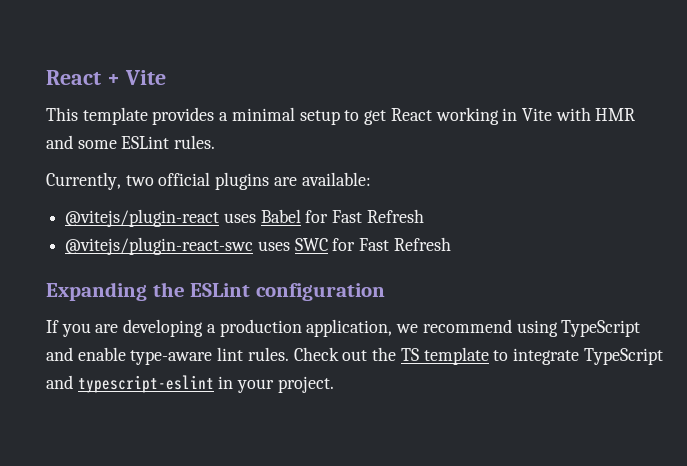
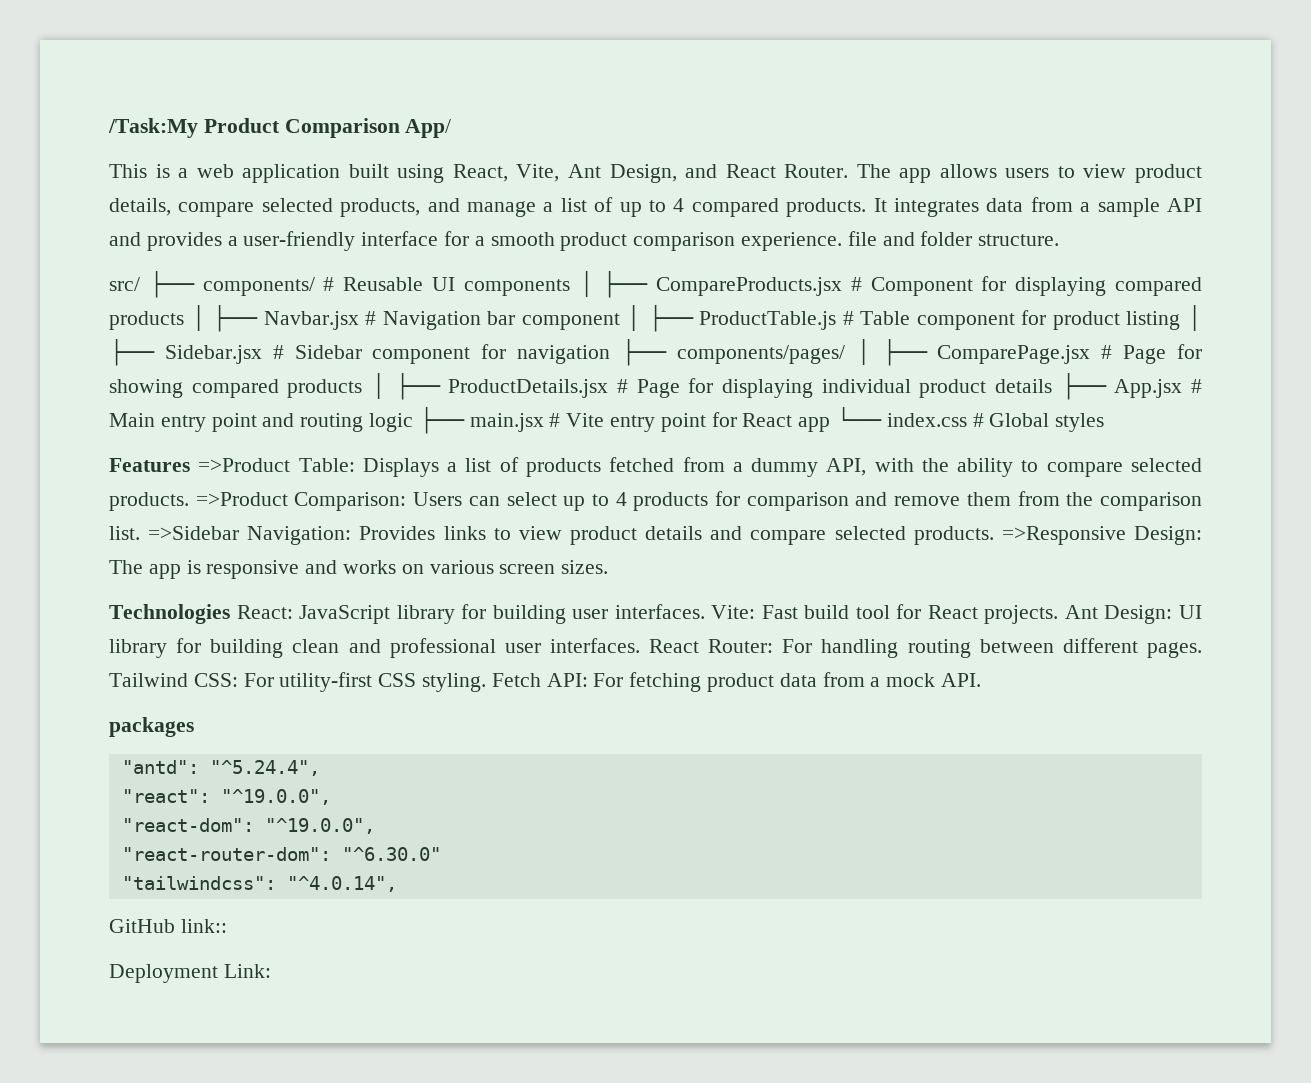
- React + Vite
- This template provides a minimal setup to get React working in Vite with HMR and some ESLint rules.
- Currently, two official plugins are available:
- @vitejs/plugin-react uses Babel for Fast Refresh
- @vitejs/plugin-react-swc uses SWC for Fast Refresh
- Expanding the ESLint configuration
- If you are developing a production application, we recommend using TypeScript and enable type-aware lint rules. Check out the TS template to integrate TypeScript and typescript-eslint in your project.
+ /Task:My Product Comparison App/
+ This is a web application built using React, Vite, Ant Design, and React Router. The app allows users to view product details, compare selected products, and manage a list of up to 4 compared products. It integrates data from a sample API and provides a user-friendly interface for a smooth product comparison experience. file and folder structure.
+ src/ ├── components/ # Reusable UI components │ ├── CompareProducts.jsx # Component for displaying compared products │ ├── Navbar.jsx # Navigation bar component │ ├── ProductTable.js # Table component for product listing │ ├── Sidebar.jsx # Sidebar component for navigation ├── components/pages/ │ ├── ComparePage.jsx # Page for showing compared products │ ├── ProductDetails.jsx # Page for displaying individual product details ├── App.jsx # Main entry point and routing logic ├── main.jsx # Vite entry point for React app └── index.css # Global styles
+ Features =>Product Table: Displays a list of products fetched from a dummy API, with the ability to compare selected products. =>Product Comparison: Users can select up to 4 products for comparison and remove them from the comparison list. =>Sidebar Navigation: Provides links to view product details and compare selected products. =>Responsive Design: The app is responsive and works on various screen sizes.
+ Technologies React: JavaScript library for building user interfaces. Vite: Fast build tool for React projects. Ant Design: UI library for building clean and professional user interfaces. React Router: For handling routing between different pages. Tailwind CSS: For utility-first CSS styling. Fetch API: For fetching product data from a mock API.
+ packages
+ "antd": "^5.24.4",
+ "react": "^19.0.0",
+ "react-dom": "^19.0.0",
+ "react-router-dom": "^6.30.0"
+ "tailwindcss": "^4.0.14",
+ GitHub link::
+ Deployment Link:

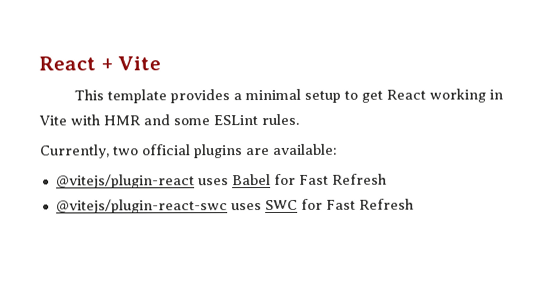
- /Task:My Product Comparison App/
- This is a web application built using React, Vite, Ant Design, and React Router. The app allows users to view product details, compare selected products, and manage a list of up to 4 compared products. It integrates data from a sample API and provides a user-friendly interface for a smooth product comparison experience. file and folder structure.
- src/ ├── components/ # Reusable UI components │ ├── CompareProducts.jsx # Component for displaying compared products │ ├── Navbar.jsx # Navigation bar component │ ├── ProductTable.js # Table component for product listing │ ├── Sidebar.jsx # Sidebar component for navigation ├── components/pages/ │ ├── ComparePage.jsx # Page for showing compared products │ ├── ProductDetails.jsx # Page for displaying individual product details ├── App.jsx # Main entry point and routing logic ├── main.jsx # Vite entry point for React app └── index.css # Global styles
- Features =>Product Table: Displays a list of products fetched from a dummy API, with the ability to compare selected products. =>Product Comparison: Users can select up to 4 products for comparison and remove them from the comparison list. =>Sidebar Navigation: Provides links to view product details and compare selected products. =>Responsive Design: The app is responsive and works on various screen sizes.
- Technologies React: JavaScript library for building user interfaces. Vite: Fast build tool for React projects. Ant Design: UI library for building clean and professional user interfaces. React Router: For handling routing between different pages. Tailwind CSS: For utility-first CSS styling. Fetch API: For fetching product data from a mock API.
- packages
- "antd": "^5.24.4",
- "react": "^19.0.0",
- "react-dom": "^19.0.0",
- "react-router-dom": "^6.30.0"
- "tailwindcss": "^4.0.14",
- GitHub link::
- Deployment Link:
+ React + Vite
+ This template provides a minimal setup to get React working in Vite with HMR and some ESLint rules.
+ Currently, two official plugins are available:
+ @vitejs/plugin-react uses Babel for Fast Refresh
+ @vitejs/plugin-react-swc uses SWC for Fast Refresh

